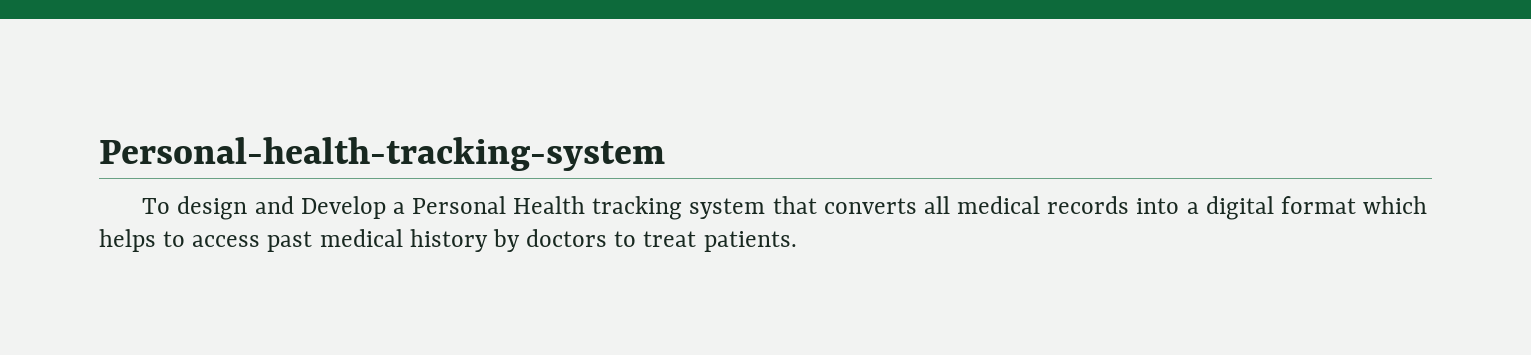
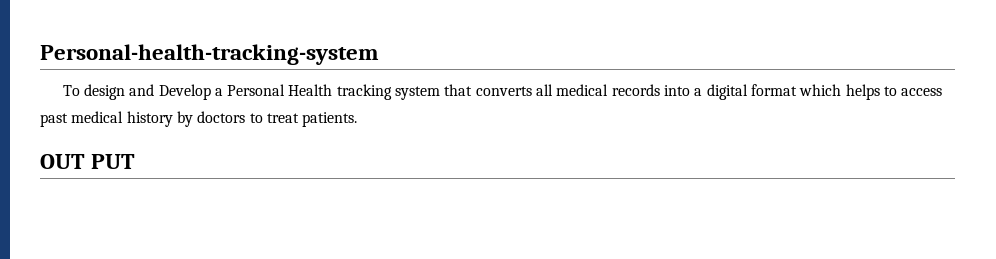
+ OUT PUT

